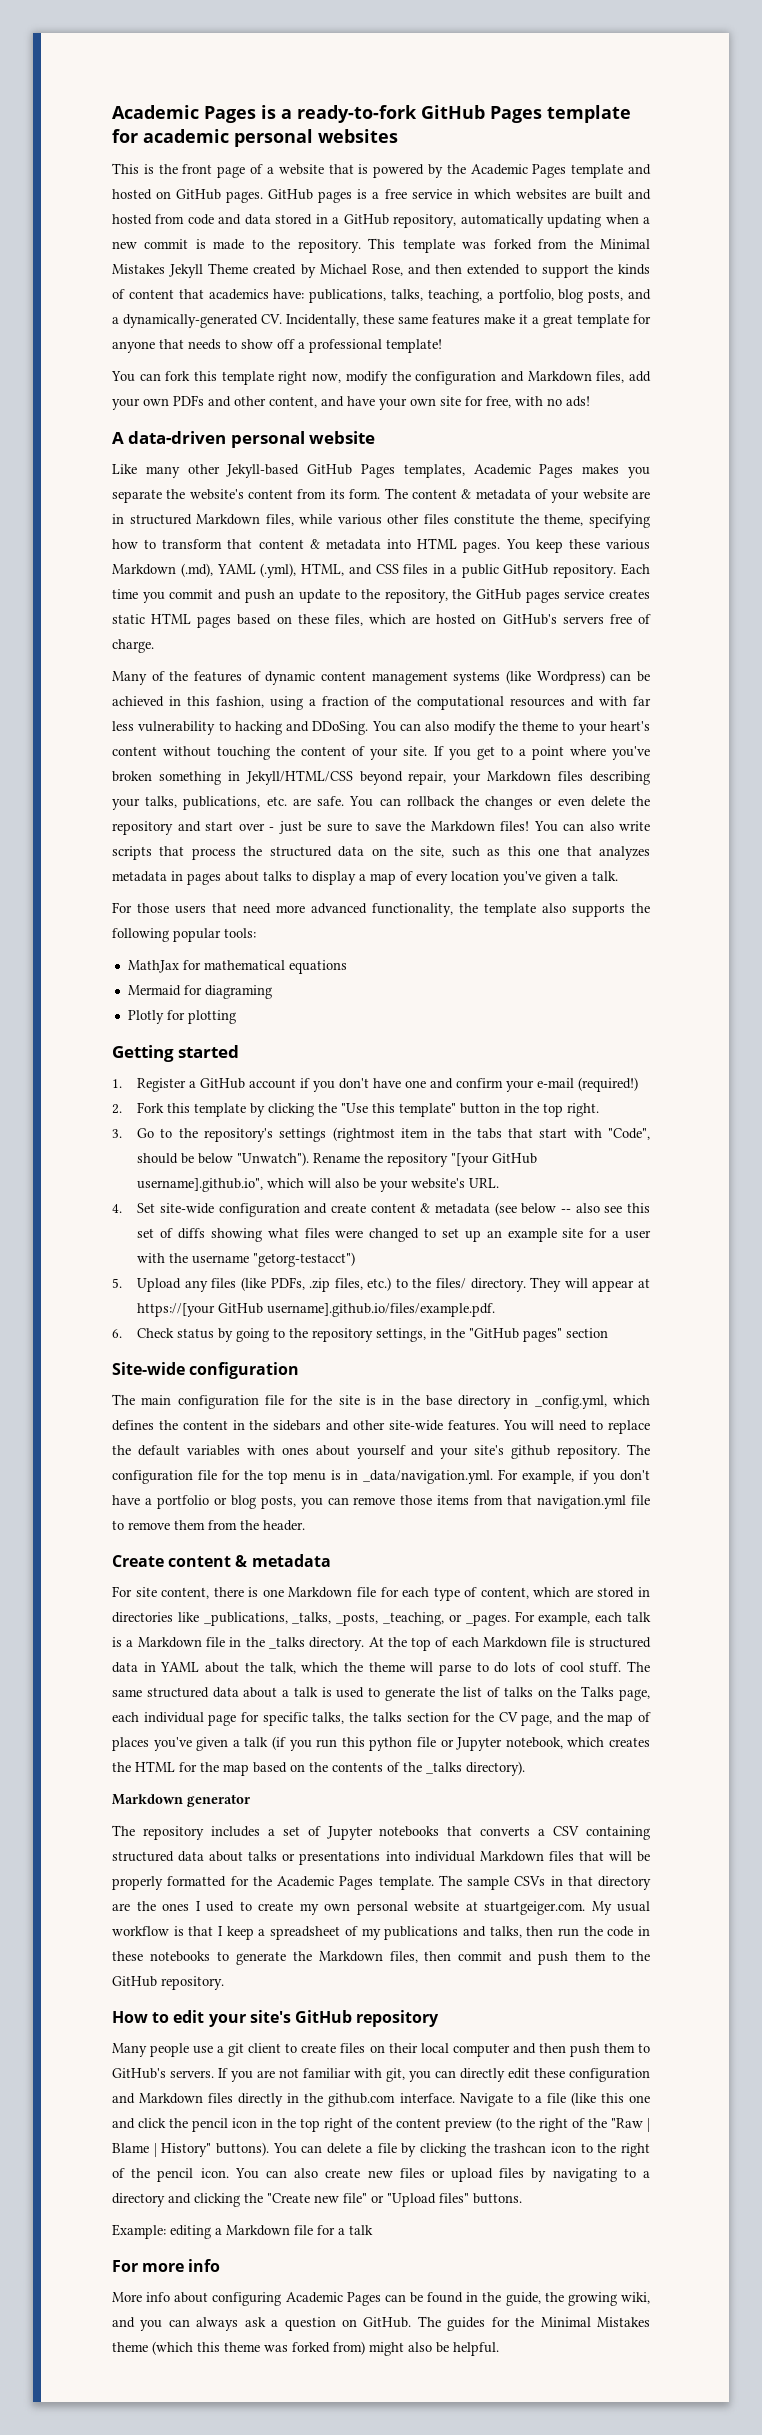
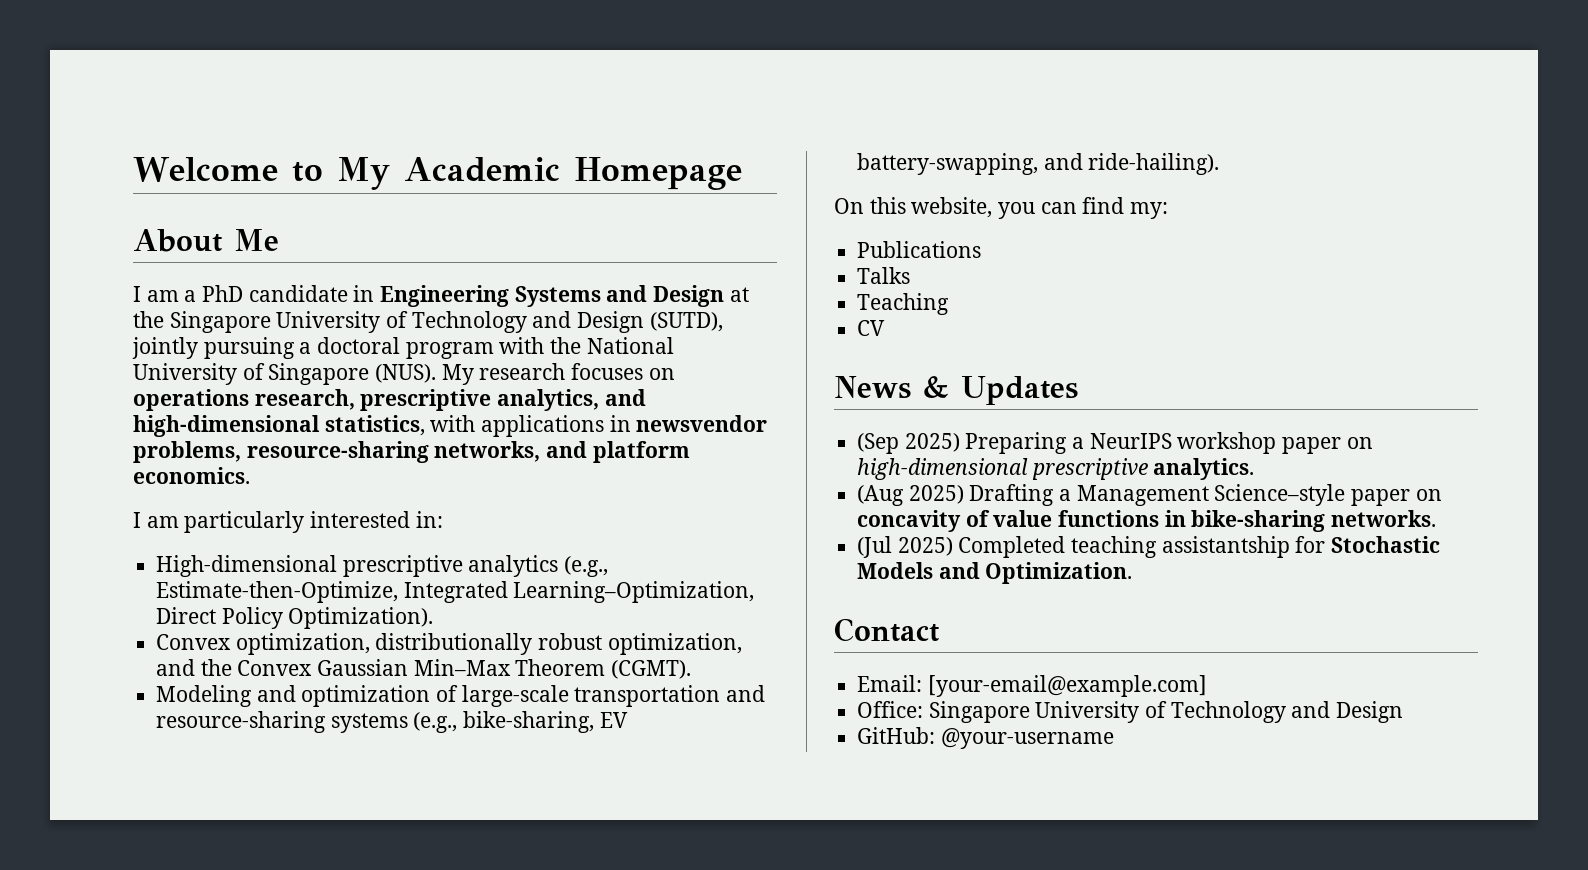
- Academic Pages is a ready-to-fork GitHub Pages template for academic personal websites
- This is the front page of a website that is powered by the Academic Pages template and hosted on GitHub pages. GitHub pages is a free service in which websites are built and hosted from code and data stored in a GitHub repository, automatically updating when a new commit is made to the repository. This template was forked from the Minimal Mistakes Jekyll Theme created by Michael Rose, and then extended to support the kinds of content that academics have: publications, talks, teaching, a portfolio, blog posts, and a dynamically-generated CV. Incidentally, these same features make it a great template for anyone that needs to show off a professional template!
- You can fork this template right now, modify the configuration and Markdown files, add your own PDFs and other content, and have your own site for free, with no ads!
- A data-driven personal website
- Like many other Jekyll-based GitHub Pages templates, Academic Pages makes you separate the website's content from its form. The content & metadata of your website are in structured Markdown files, while various other files constitute the theme, specifying how to transform that content & metadata into HTML pages. You keep these various Markdown (.md), YAML (.yml), HTML, and CSS files in a public GitHub repository. Each time you commit and push an update to the repository, the GitHub pages service creates static HTML pages based on these files, which are hosted on GitHub's servers free of charge.
- Many of the features of dynamic content management systems (like Wordpress) can be achieved in this fashion, using a fraction of the computational resources and with far less vulnerability to hacking and DDoSing. You can also modify the theme to your heart's content without touching the content of your site. If you get to a point where you've broken something in Jekyll/HTML/CSS beyond repair, your Markdown files describing your talks, publications, etc. are safe. You can rollback the changes or even delete the repository and start over - just be sure to save the Markdown files! You can also write scripts that process the structured data on the site, such as this one that analyzes metadata in pages about talks to display a map of every location you've given a talk.
- For those users that need more advanced functionality, the template also supports the following popular tools:
- MathJax for mathematical equations
- Mermaid for diagraming
- Plotly for plotting
- Getting started
- 1. Register a GitHub account if you don't have one and confirm your e-mail (required!)
- 2. Fork this template by clicking the "Use this template" button in the top right.
- 3. Go to the repository's settings (rightmost item in the tabs that start with "Code", should be below "Unwatch"). Rename the repository "[your GitHub username].github.io", which will also be your website's URL.
- 4. Set site-wide configuration and create content & metadata (see below -- also see this set of diffs showing what files were changed to set up an example site for a user with the username "getorg-testacct")
- 5. Upload any files (like PDFs, .zip files, etc.) to the files/ directory. They will appear at https://[your GitHub username].github.io/files/example.pdf.
- 6. Check status by going to the repository settings, in the "GitHub pages" section
- Site-wide configuration
- The main configuration file for the site is in the base directory in _config.yml, which defines the content in the sidebars and other site-wide features. You will need to replace the default variables with ones about yourself and your site's github repository. The configuration file for the top menu is in _data/navigation.yml. For example, if you don't have a portfolio or blog posts, you can remove those items from that navigation.yml file to remove them from the header.
- Create content & metadata
- For site content, there is one Markdown file for each type of content, which are stored in directories like _publications, _talks, _posts, _teaching, or _pages. For example, each talk is a Markdown file in the _talks directory. At the top of each Markdown file is structured data in YAML about the talk, which the theme will parse to do lots of cool stuff. The same structured data about a talk is used to generate the list of talks on the Talks page, each individual page for specific talks, the talks section for the CV page, and the map of places you've given a talk (if you run this python file or Jupyter notebook, which creates the HTML for the map based on the contents of the _talks directory).
- Markdown generator
- The repository includes a set of Jupyter notebooks that converts a CSV containing structured data about talks or presentations into individual Markdown files that will be properly formatted for the Academic Pages template. The sample CSVs in that directory are the ones I used to create my own personal website at stuartgeiger.com. My usual workflow is that I keep a spreadsheet of my publications and talks, then run the code in these notebooks to generate the Markdown files, then commit and push them to the GitHub repository.
- How to edit your site's GitHub repository
- Many people use a git client to create files on their local computer and then push them to GitHub's servers. If you are not familiar with git, you can directly edit these configuration and Markdown files directly in the github.com interface. Navigate to a file (like this one and click the pencil icon in the top right of the content preview (to the right of the "Raw | Blame | History" buttons). You can delete a file by clicking the trashcan icon to the right of the pencil icon. You can also create new files or upload files by navigating to a directory and clicking the "Create new file" or "Upload files" buttons.
- Example: editing a Markdown file for a talk
- For more info
- More info about configuring Academic Pages can be found in the guide, the growing wiki, and you can always ask a question on GitHub. The guides for the Minimal Mistakes theme (which this theme was forked from) might also be helpful.
+ Welcome to My Academic Homepage
+ About Me
+ I am a PhD candidate in Engineering Systems and Design at the Singapore University of Technology and Design (SUTD), jointly pursuing a doctoral program with the National University of Singapore (NUS). My research focuses on operations research, prescriptive analytics, and high-dimensional statistics, with applications in newsvendor problems, resource-sharing networks, and platform economics.
+ I am particularly interested in:
+ High-dimensional prescriptive analytics (e.g., Estimate-then-Optimize, Integrated Learning–Optimization, Direct Policy Optimization).
+ Convex optimization, distributionally robust optimization, and the Convex Gaussian Min–Max Theorem (CGMT).
+ Modeling and optimization of large-scale transportation and resource-sharing systems (e.g., bike-sharing, EV battery-swapping, and ride-hailing).
+ On this website, you can find my:
+ Publications
+ Talks
+ Teaching
+ CV
+ News & Updates
+ (Sep 2025) Preparing a NeurIPS workshop paper on high-dimensional prescriptive analytics.
+ (Aug 2025) Drafting a Management Science–style paper on concavity of value functions in bike-sharing networks.
+ (Jul 2025) Completed teaching assistantship for Stochastic Models and Optimization.
+ Contact
+ Email: [your-email@example.com]
+ Office: Singapore University of Technology and Design
+ GitHub: @your-username

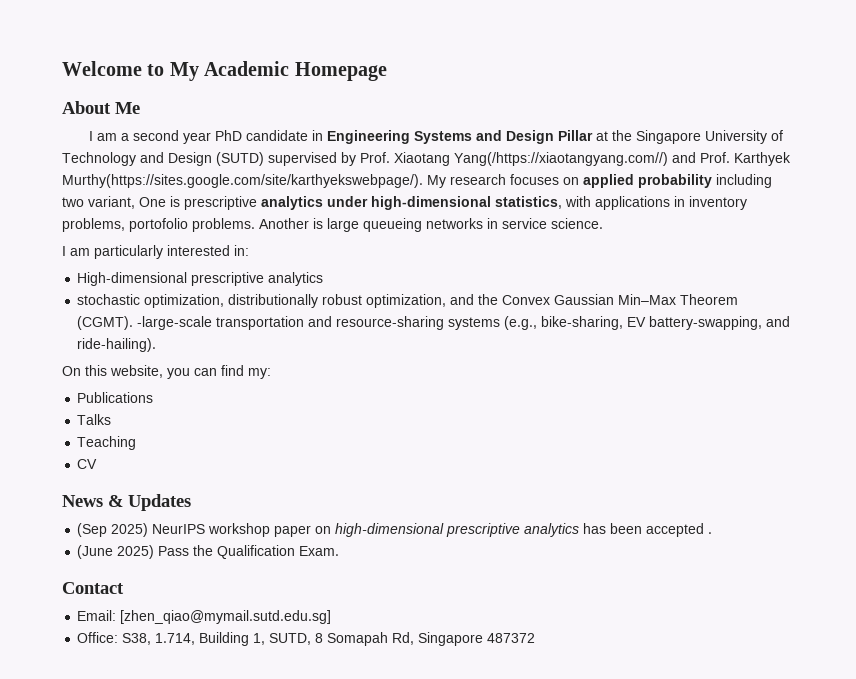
- I am a PhD candidate in Engineering Systems and Design at the Singapore University of Technology and Design (SUTD), jointly pursuing a doctoral program with the National University of Singapore (NUS). My research focuses on operations research, prescriptive analytics, and high-dimensional statistics, with applications in newsvendor problems, resource-sharing networks, and platform economics.
+ I am a second year PhD candidate in Engineering Systems and Design Pillar at the Singapore University of Technology and Design (SUTD) supervised by Prof. Xiaotang Yang(/https://xiaotangyang.com//) and Prof. Karthyek Murthy(https://sites.google.com/site/karthyekswebpage/). My research focuses on applied probability including two variant, One is prescriptive analytics under high-dimensional statistics, with applications in inventory problems, portofolio problems. Another is large queueing networks in service science.
- High-dimensional prescriptive analytics (e.g., Estimate-then-Optimize, Integrated Learning–Optimization, Direct Policy Optimization).
- Convex optimization, distributionally robust optimization, and the Convex Gaussian Min–Max Theorem (CGMT).
- Modeling and optimization of large-scale transportation and resource-sharing systems (e.g., bike-sharing, EV battery-swapping, and ride-hailing).
+ High-dimensional prescriptive analytics
+ stochastic optimization, distributionally robust optimization, and the Convex Gaussian Min–Max Theorem (CGMT). -large-scale transportation and resource-sharing systems (e.g., bike-sharing, EV battery-swapping, and ride-hailing).
- (Sep 2025) Preparing a NeurIPS workshop paper on high-dimensional prescriptive analytics.
- (Aug 2025) Drafting a Management Science–style paper on concavity of value functions in bike-sharing networks.
- (Jul 2025) Completed teaching assistantship for Stochastic Models and Optimization.
+ (Sep 2025) NeurIPS workshop paper on high-dimensional prescriptive analytics has been accepted .
+ (June 2025) Pass the Qualification Exam.
- Email: [your-email@example.com]
+ Email: [zhen_qiao@mymail.sutd.edu.sg]
- Office: Singapore University of Technology and Design
- GitHub: @your-username
+ Office: S38, 1.714, Building 1, SUTD, 8 Somapah Rd, Singapore 487372

